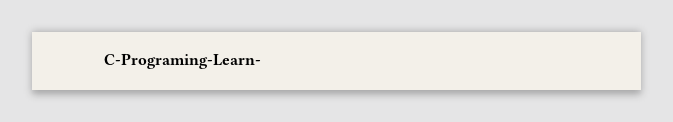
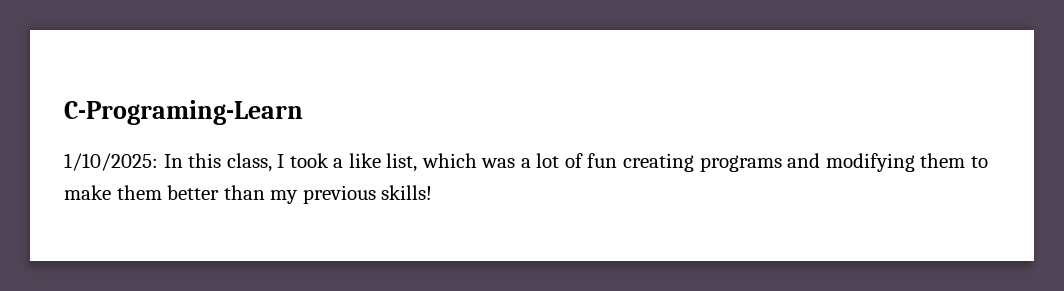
- C-Programing-Learn-
+ C-Programing-Learn
+ 1/10/2025: In this class, I took a like list, which was a lot of fun creating programs and modifying them to make them better than my previous skills!

